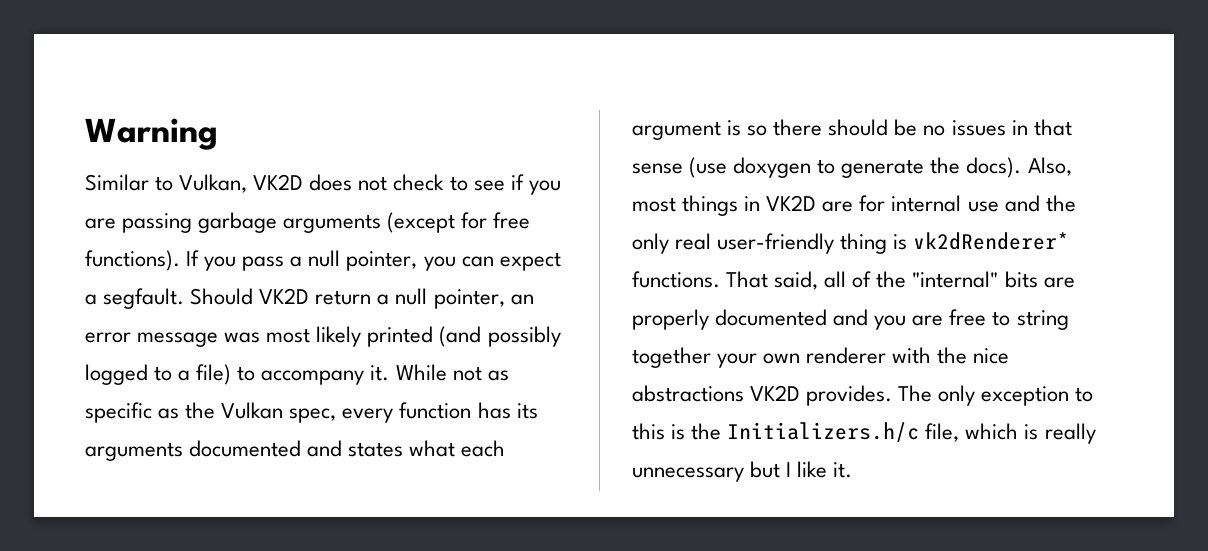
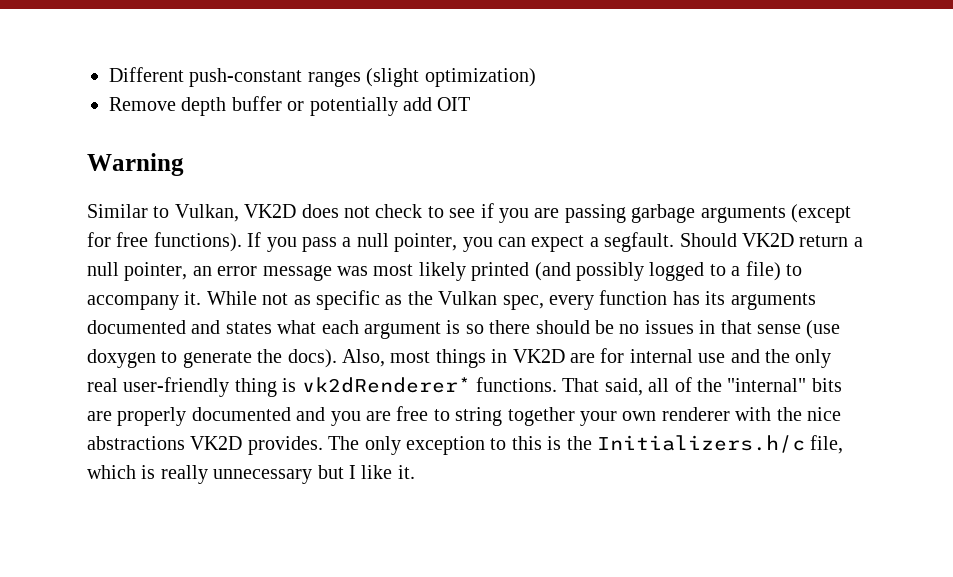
+ Different push-constant ranges (slight optimization)
+ Remove depth buffer or potentially add OIT

